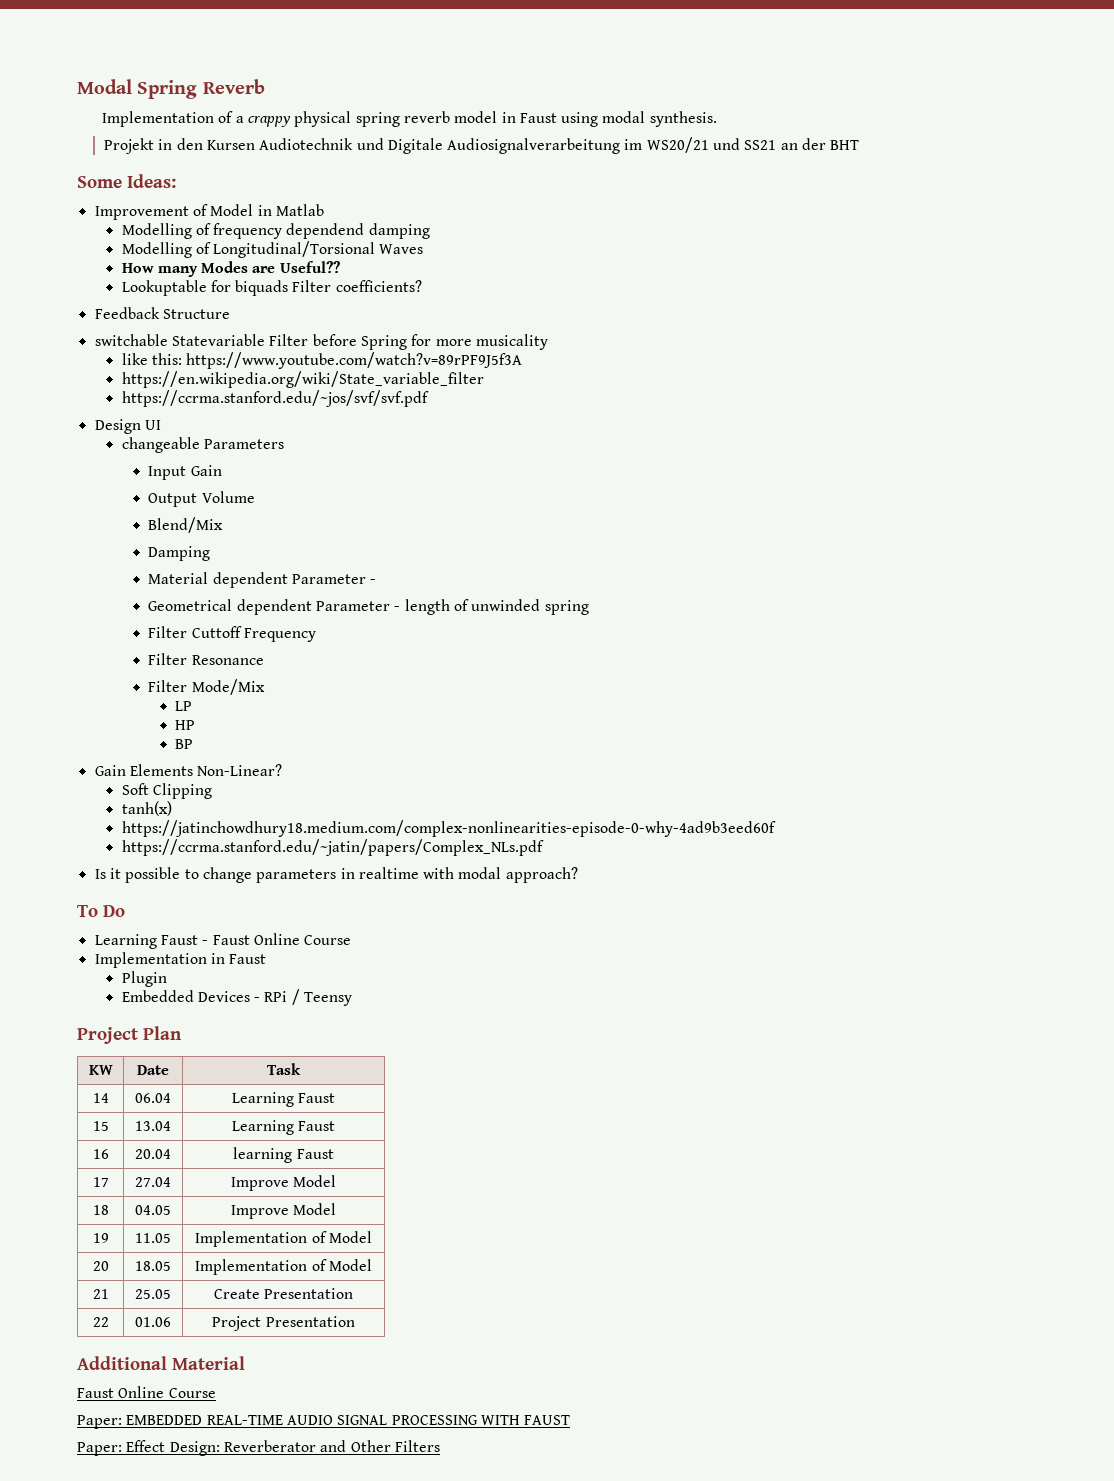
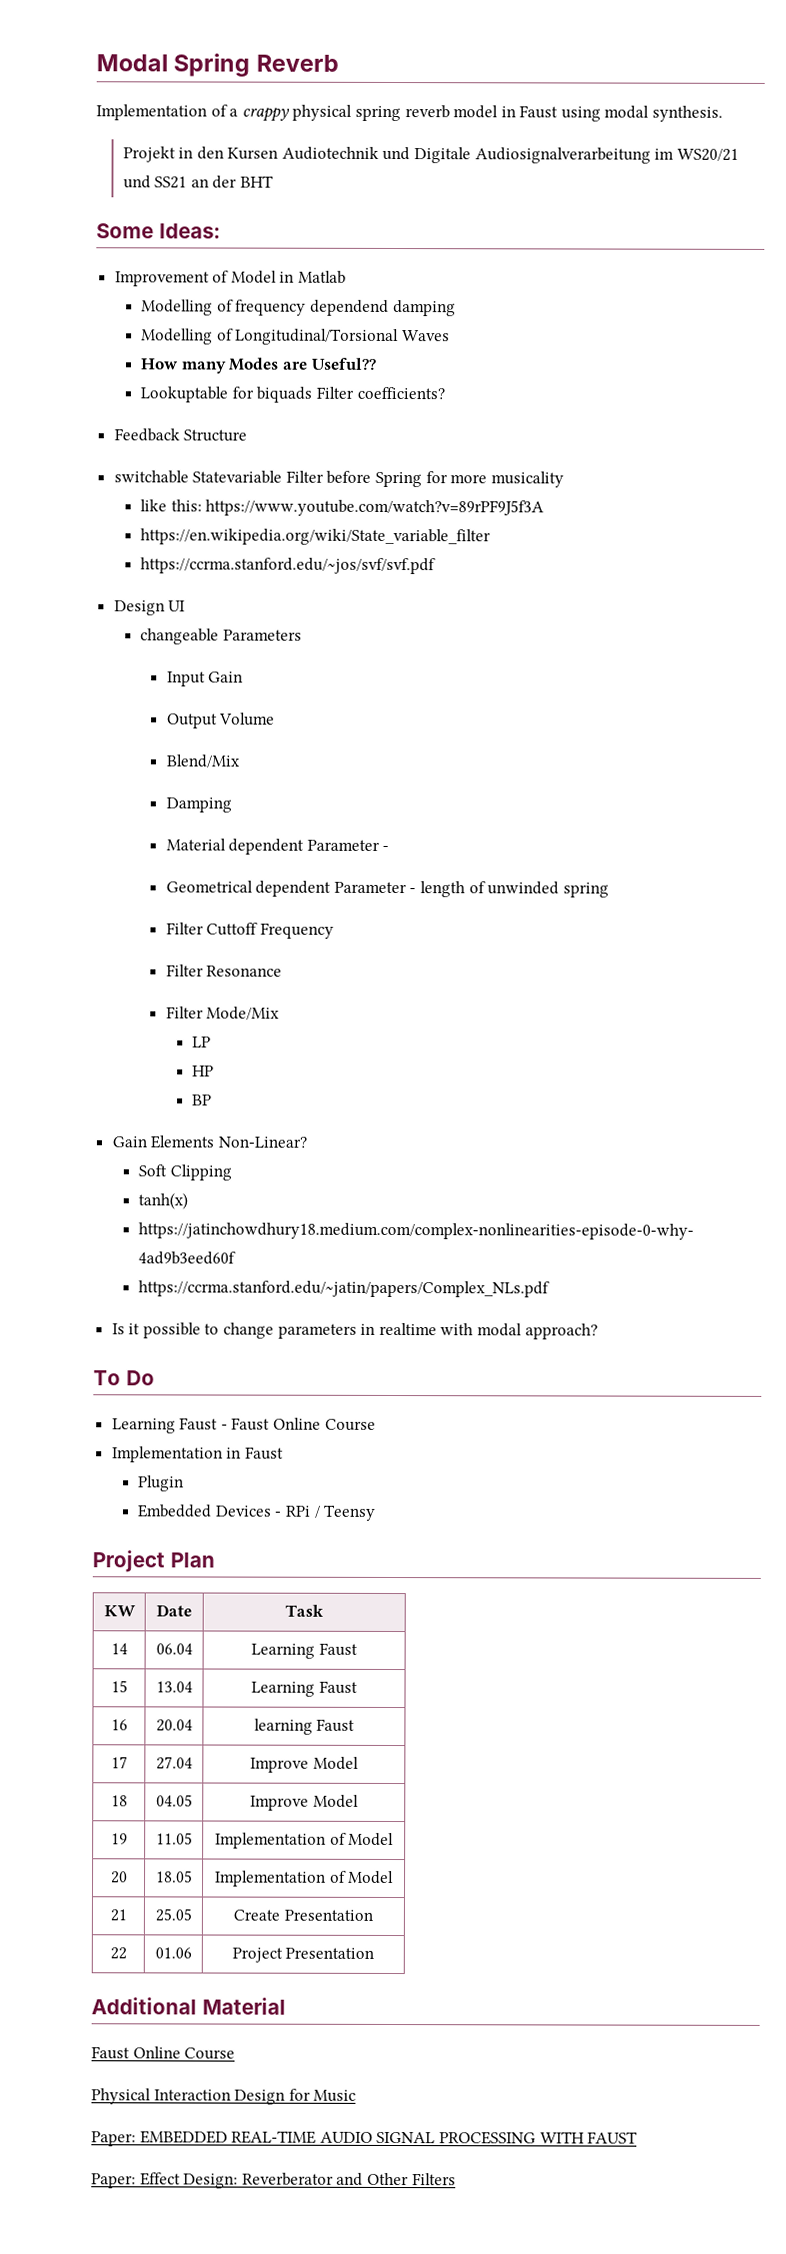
+ Physical Interaction Design for Music

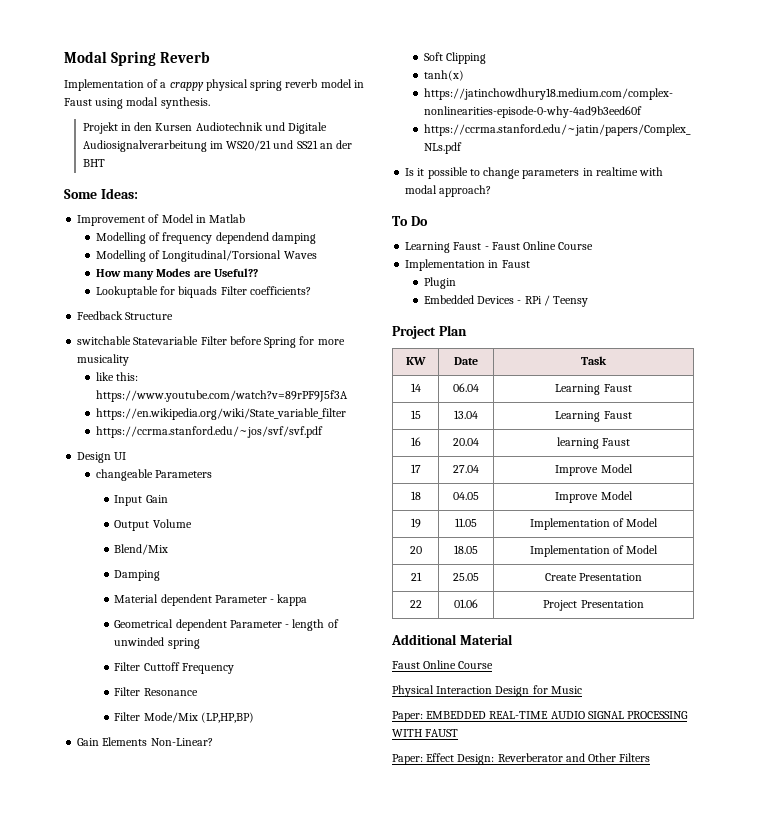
- Material dependent Parameter -
+ Material dependent Parameter - kappa
- Filter Mode/Mix
- LP
- HP
- BP
+ Filter Mode/Mix (LP,HP,BP)

